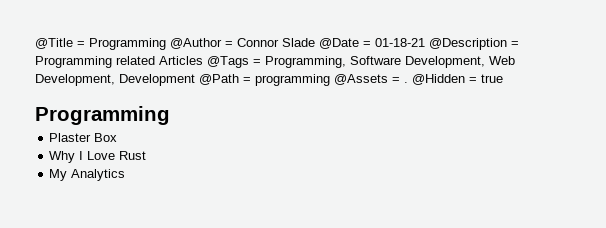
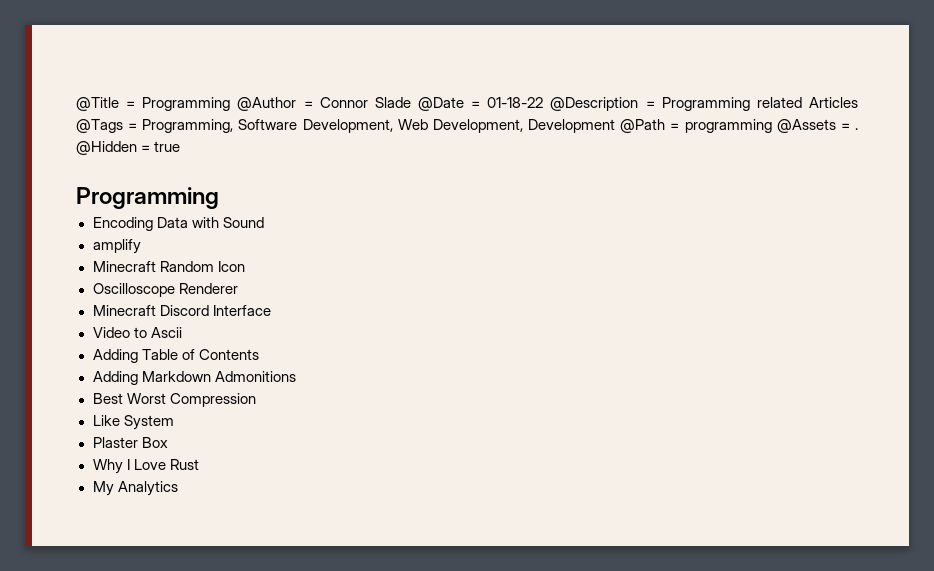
- @Title = Programming @Author = Connor Slade @Date = 01-18-21 @Description = Programming related Articles @Tags = Programming, Software Development, Web Development, Development @Path = programming @Assets = .
+ @Title = Programming @Author = Connor Slade @Date = 01-18-22 @Description = Programming related Articles @Tags = Programming, Software Development, Web Development, Development @Path = programming @Assets = .
+ Encoding Data with Sound
+ amplify
+ Minecraft Random Icon
+ Oscilloscope Renderer
+ Minecraft Discord Interface
+ Video to Ascii
+ Adding Table of Contents
+ Adding Markdown Admonitions
+ Best Worst Compression
+ Like System

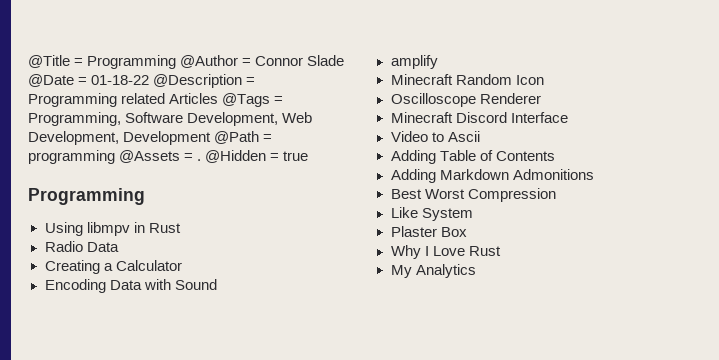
+ Using libmpv in Rust
+ Radio Data
+ Creating a Calculator

